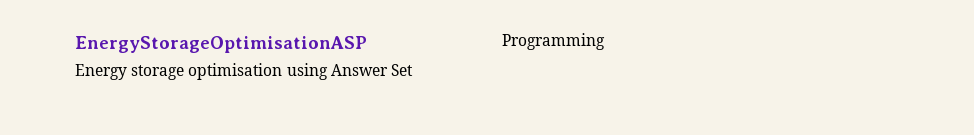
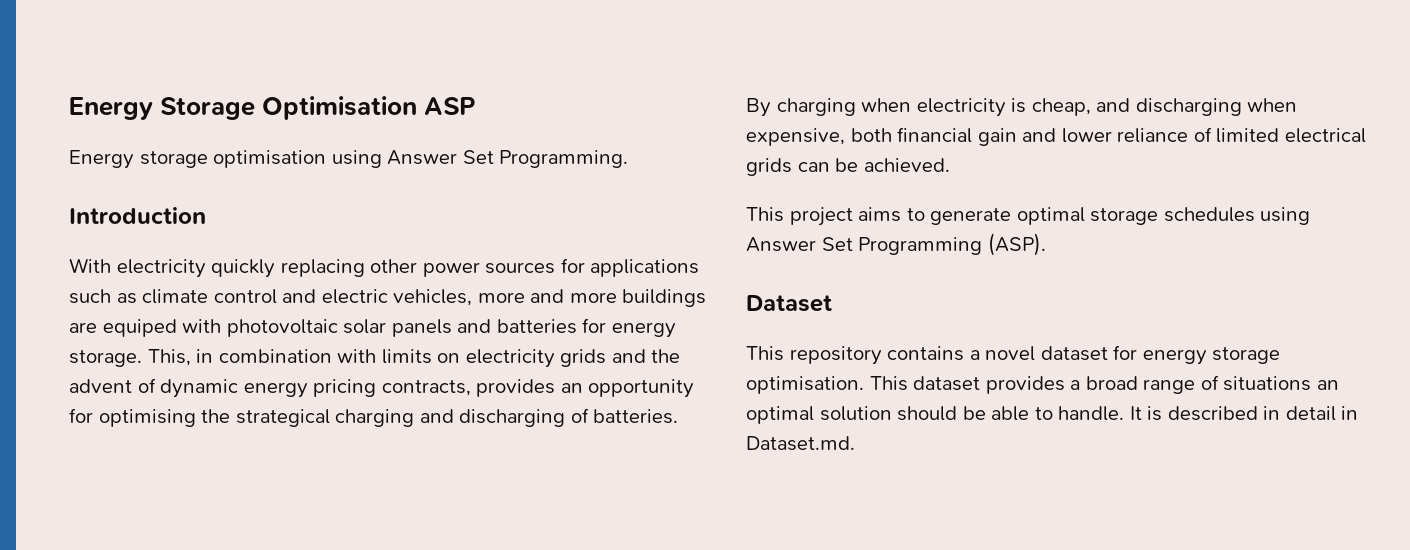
- EnergyStorageOptimisationASP
+ Energy Storage Optimisation ASP
- Energy storage optimisation using Answer Set Programming
+ Energy storage optimisation using Answer Set Programming.
+ Introduction
+ With electricity quickly replacing other power sources for applications such as climate control and electric vehicles, more and more buildings are equiped with photovoltaic solar panels and batteries for energy storage. This, in combination with limits on electricity grids and the advent of dynamic energy pricing contracts, provides an opportunity for optimising the strategical charging and discharging of batteries. By charging when electricity is cheap, and discharging when expensive, both financial gain and lower reliance of limited electrical grids can be achieved.
+ This project aims to generate optimal storage schedules using Answer Set Programming (ASP).
+ Dataset
+ This repository contains a novel dataset for energy storage optimisation. This dataset provides a broad range of situations an optimal solution should be able to handle. It is described in detail in Dataset.md.

